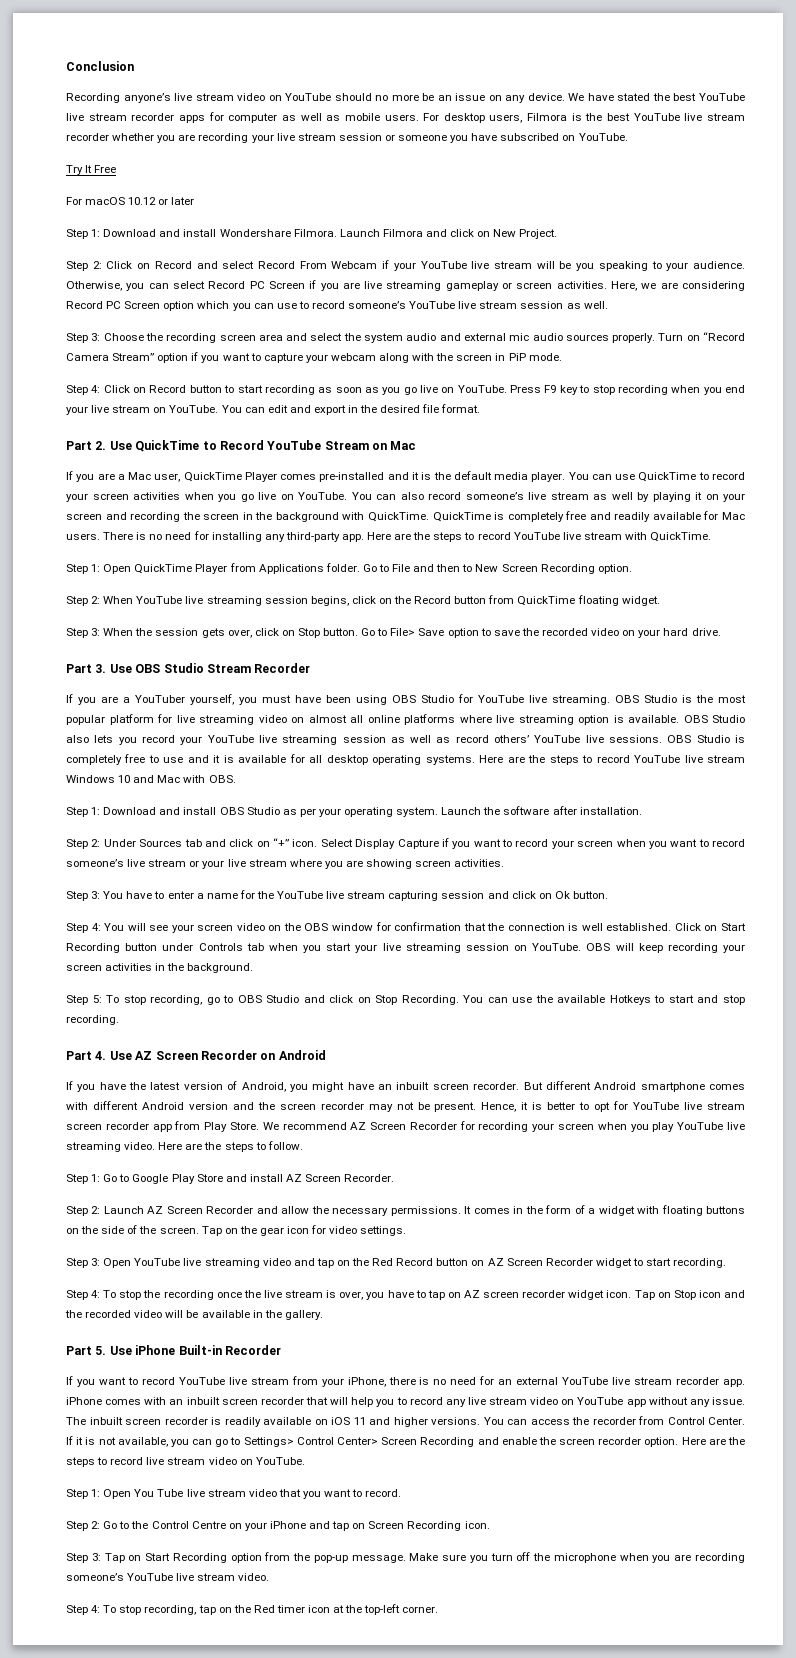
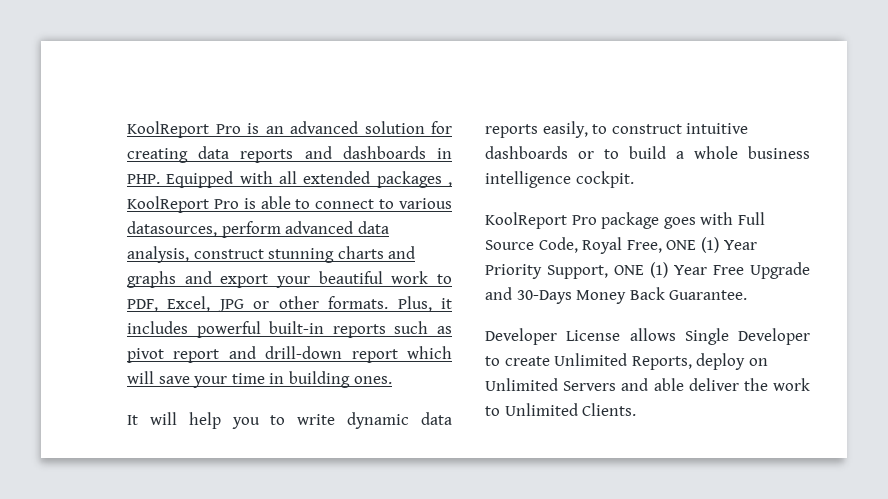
- Conclusion
- Recording anyone’s live stream video on YouTube should no more be an issue on any device. We have stated the best YouTube live stream recorder apps for computer as well as mobile users. For desktop users, Filmora is the best YouTube live stream recorder whether you are recording your live stream session or someone you have subscribed on YouTube.
- Try It Free
- For macOS 10.12 or later
- Step 1: Download and install Wondershare Filmora. Launch Filmora and click on New Project.
- Step 2: Click on Record and select Record From Webcam if your YouTube live stream will be you speaking to your audience. Otherwise, you can select Record PC Screen if you are live streaming gameplay or screen activities. Here, we are considering Record PC Screen option which you can use to record someone’s YouTube live stream session as well.
- Step 3: Choose the recording screen area and select the system audio and external mic audio sources properly. Turn on “Record Camera Stream” option if you want to capture your webcam along with the screen in PiP mode.
- Step 4: Click on Record button to start recording as soon as you go live on YouTube. Press F9 key to stop recording when you end your live stream on YouTube. You can edit and export in the desired file format.
- Part 2. Use QuickTime to Record YouTube Stream on Mac
- If you are a Mac user, QuickTime Player comes pre-installed and it is the default media player. You can use QuickTime to record your screen activities when you go live on YouTube. You can also record someone’s live stream as well by playing it on your screen and recording the screen in the background with QuickTime. QuickTime is completely free and readily available for Mac users. There is no need for installing any third-party app. Here are the steps to record YouTube live stream with QuickTime.
- Step 1: Open QuickTime Player from Applications folder. Go to File and then to New Screen Recording option.
- Step 2: When YouTube live streaming session begins, click on the Record button from QuickTime floating widget.
- Step 3: When the session gets over, click on Stop button. Go to File> Save option to save the recorded video on your hard drive.
- Part 3. Use OBS Studio Stream Recorder
- If you are a YouTuber yourself, you must have been using OBS Studio for YouTube live streaming. OBS Studio is the most popular platform for live streaming video on almost all online platforms where live streaming option is available. OBS Studio also lets you record your YouTube live streaming session as well as record others’ YouTube live sessions. OBS Studio is completely free to use and it is available for all desktop operating systems. Here are the steps to record YouTube live stream Windows 10 and Mac with OBS.
- Step 1: Download and install OBS Studio as per your operating system. Launch the software after installation.
- Step 2: Under Sources tab and click on “+” icon. Select Display Capture if you want to record your screen when you want to record someone’s live stream or your live stream where you are showing screen activities.
- Step 3: You have to enter a name for the YouTube live stream capturing session and click on Ok button.
- Step 4: You will see your screen video on the OBS window for confirmation that the connection is well established. Click on Start Recording button under Controls tab when you start your live streaming session on YouTube. OBS will keep recording your screen activities in the background.
- Step 5: To stop recording, go to OBS Studio and click on Stop Recording. You can use the available Hotkeys to start and stop recording.
- Part 4. Use AZ Screen Recorder on Android
- If you have the latest version of Android, you might have an inbuilt screen recorder. But different Android smartphone comes with different Android version and the screen recorder may not be present. Hence, it is better to opt for YouTube live stream screen recorder app from Play Store. We recommend AZ Screen Recorder for recording your screen when you play YouTube live streaming video. Here are the steps to follow.
- Step 1: Go to Google Play Store and install AZ Screen Recorder.
- Step 2: Launch AZ Screen Recorder and allow the necessary permissions. It comes in the form of a widget with floating buttons on the side of the screen. Tap on the gear icon for video settings.
- Step 3: Open YouTube live streaming video and tap on the Red Record button on AZ Screen Recorder widget to start recording.
- Step 4: To stop the recording once the live stream is over, you have to tap on AZ screen recorder widget icon. Tap on Stop icon and the recorded video will be available in the gallery.
- Part 5. Use iPhone Built-in Recorder
- If you want to record YouTube live stream from your iPhone, there is no need for an external YouTube live stream recorder app. iPhone comes with an inbuilt screen recorder that will help you to record any live stream video on YouTube app without any issue. The inbuilt screen recorder is readily available on iOS 11 and higher versions. You can access the recorder from Control Center. If it is not available, you can go to Settings> Control Center> Screen Recording and enable the screen recorder option. Here are the steps to record live stream video on YouTube.
- Step 1: Open You Tube live stream video that you want to record.
- Step 2: Go to the Control Centre on your iPhone and tap on Screen Recording icon.
- Step 3: Tap on Start Recording option from the pop-up message. Make sure you turn off the microphone when you are recording someone’s YouTube live stream video.
- Step 4: To stop recording, tap on the Red timer icon at the top-left corner.
+ KoolReport Pro is an advanced solution for creating data reports and dashboards in PHP. Equipped with all extended packages , KoolReport Pro is able to connect to various datasources, perform advanced data analysis, construct stunning charts and graphs and export your beautiful work to PDF, Excel, JPG or other formats. Plus, it includes powerful built-in reports such as pivot report and drill-down report which will save your time in building ones.
+ It will help you to write dynamic data reports easily, to construct intuitive dashboards or to build a whole business intelligence cockpit.
+ KoolReport Pro package goes with Full Source Code, Royal Free, ONE (1) Year Priority Support, ONE (1) Year Free Upgrade and 30-Days Money Back Guarantee.
+ Developer License allows Single Developer to create Unlimited Reports, deploy on Unlimited Servers and able deliver the work to Unlimited Clients.

